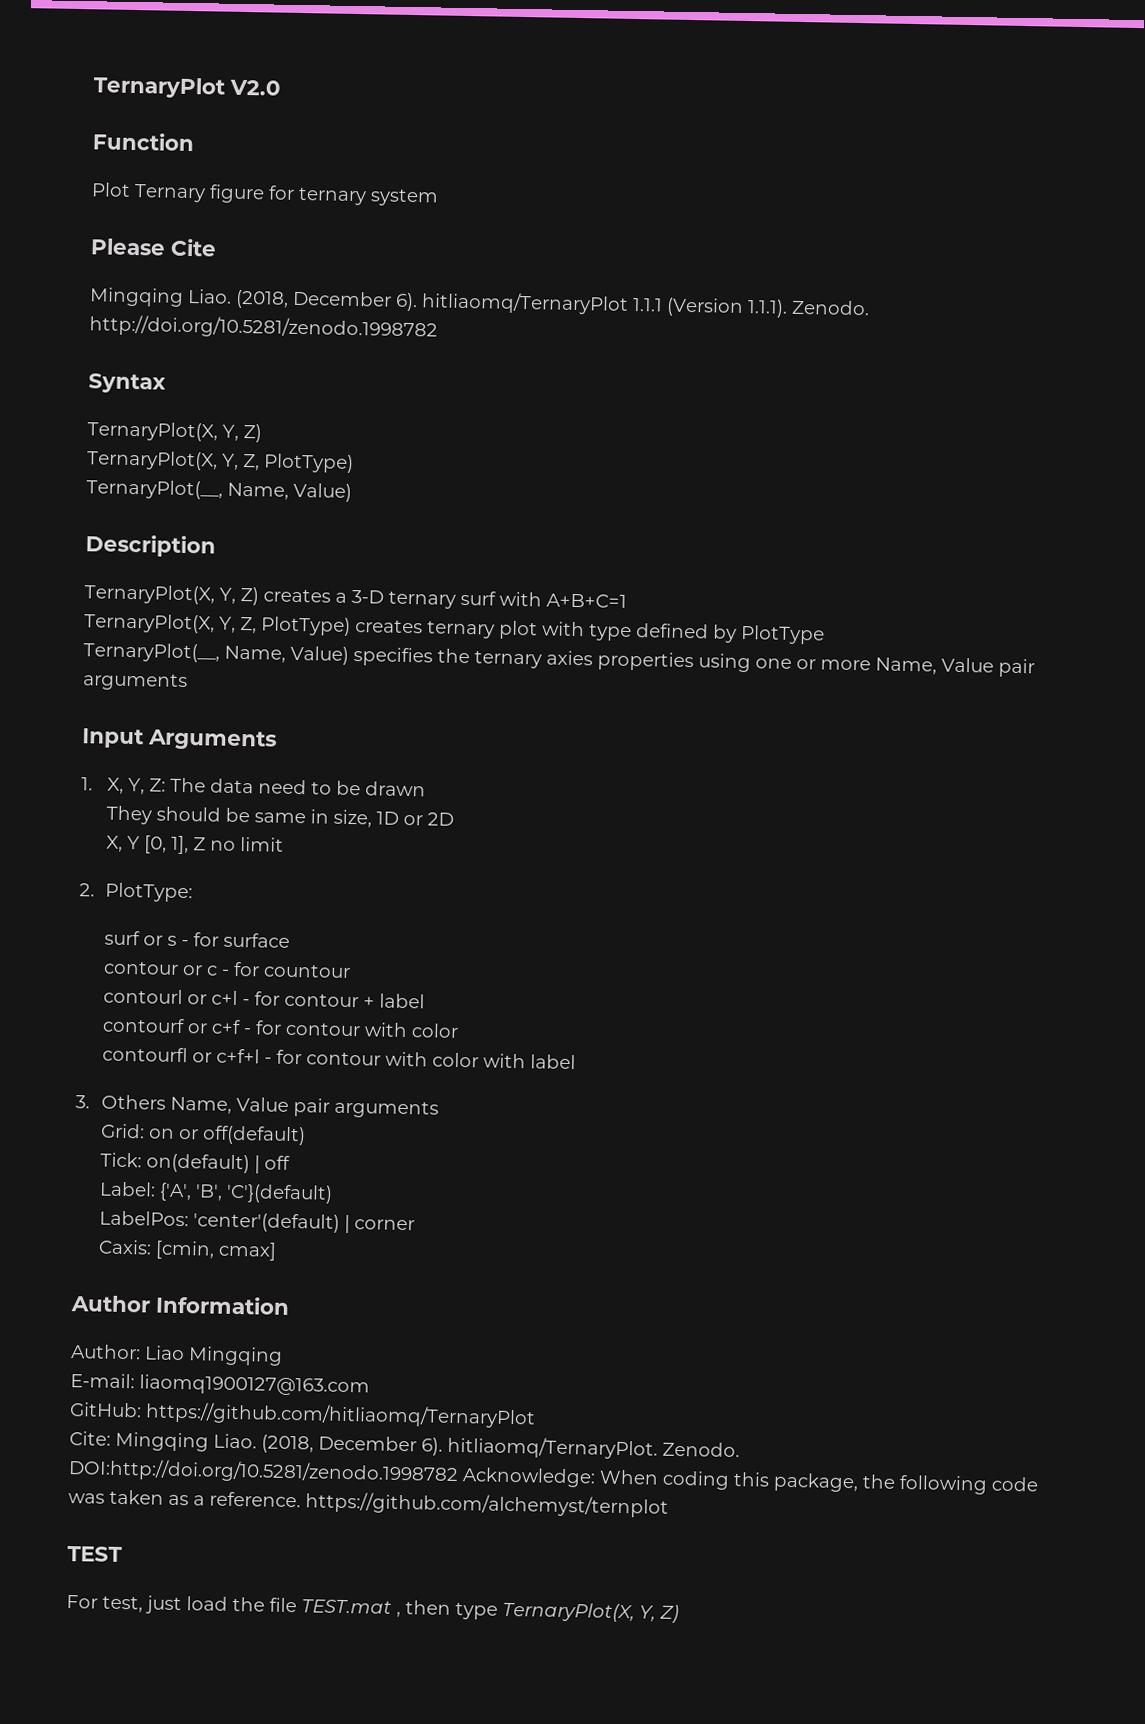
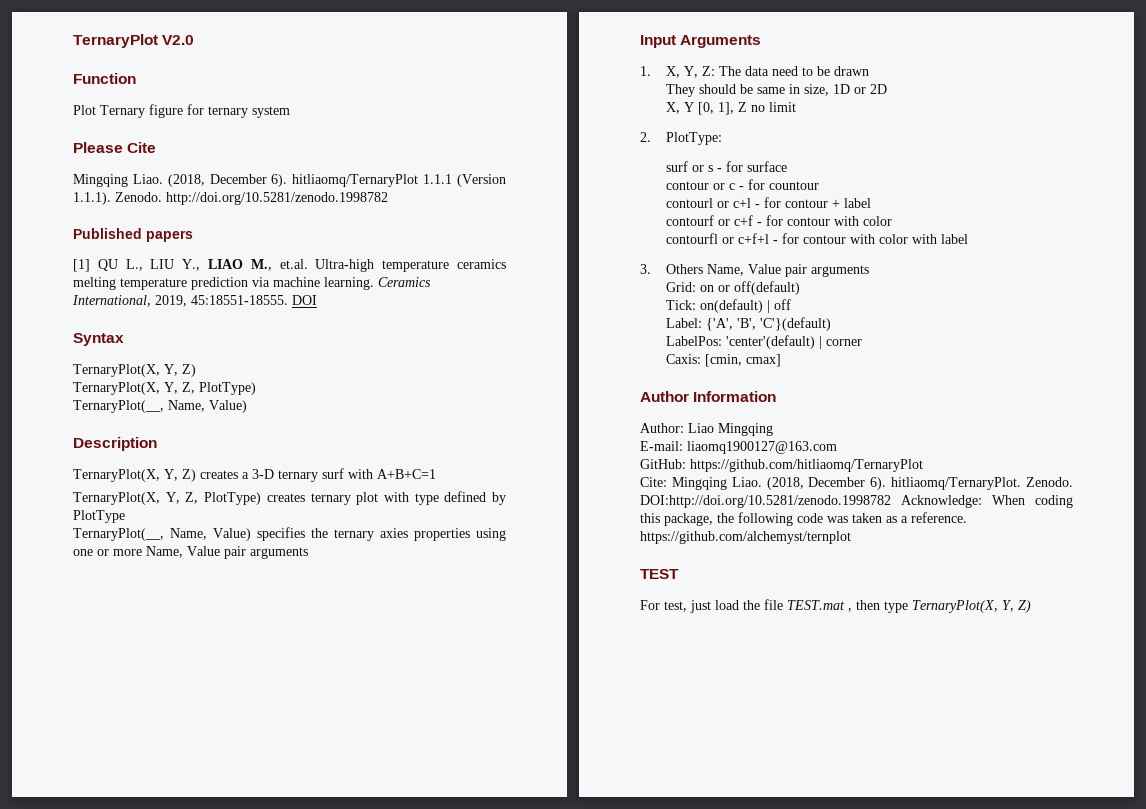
+ Published papers
+ [1] QU L., LIU Y., LIAO M., et.al. Ultra-high temperature ceramics melting temperature prediction via machine learning. Ceramics International, 2019, 45:18551-18555. DOI

